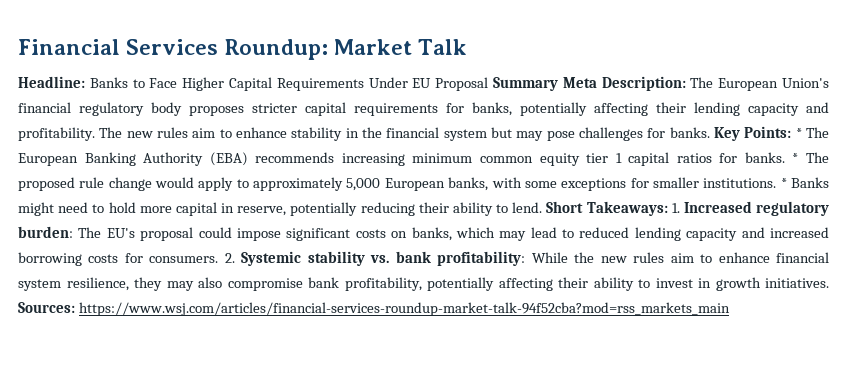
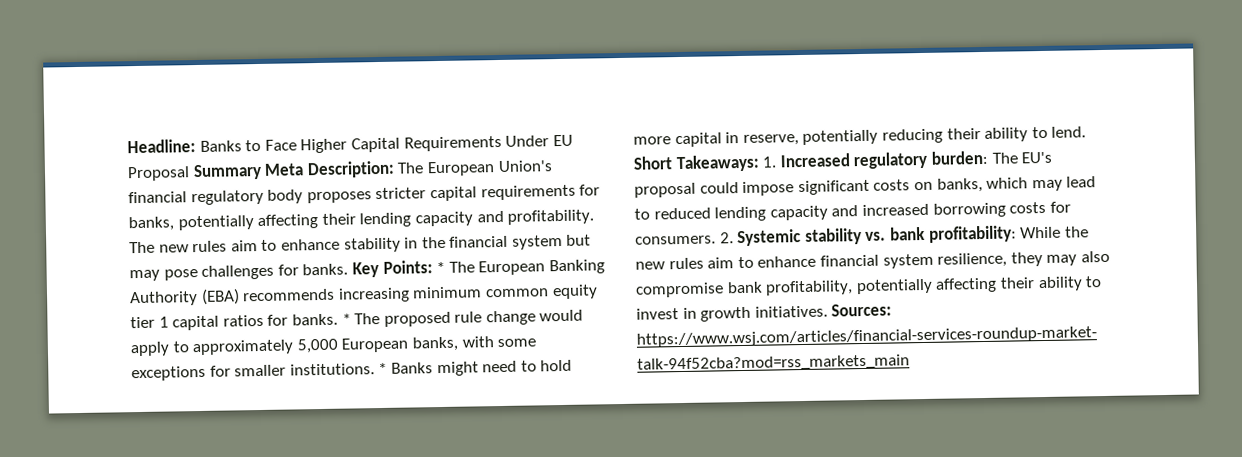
- Financial Services Roundup: Market Talk

